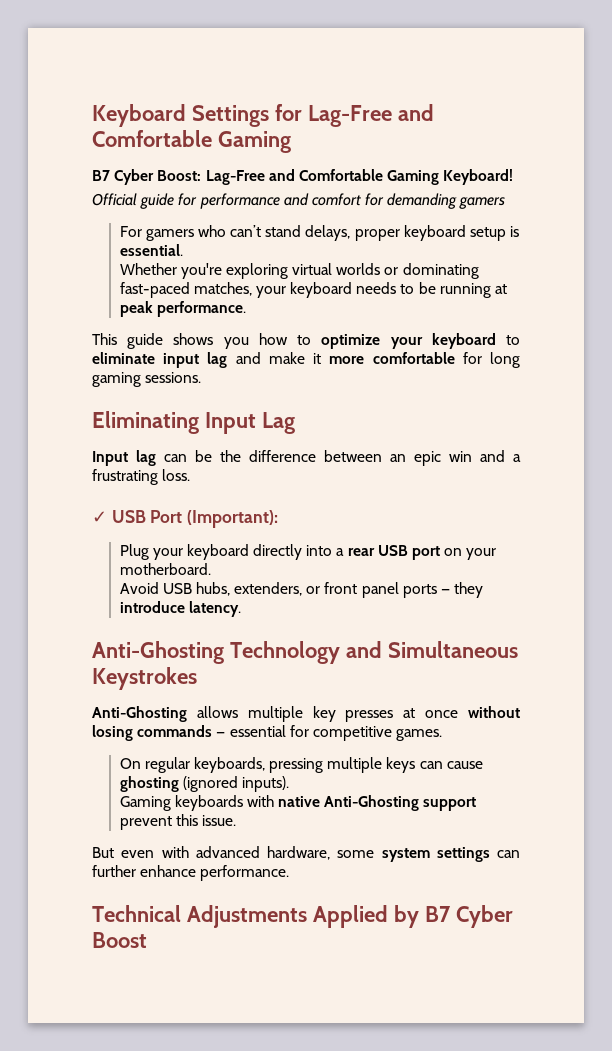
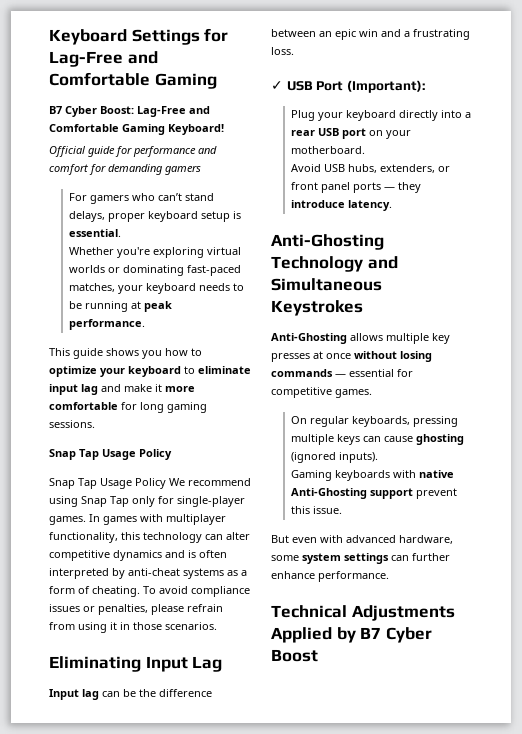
  This guide shows you how to optimize your keyboard to eliminate input lag and make it more comfortable for long gaming sessions.
+ Snap Tap Usage Policy
+ Snap Tap Usage Policy We recommend using Snap Tap only for single-player games. In games with multiplayer functionality, this technology can alter competitive dynamics and is often interpreted by anti-cheat systems as a form of cheating. To avoid compliance issues or penalties, please refrain from using it in those scenarios.

